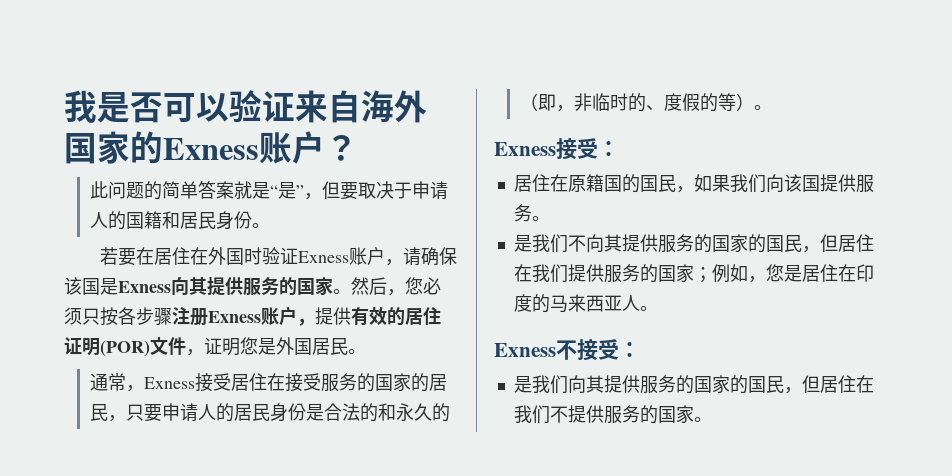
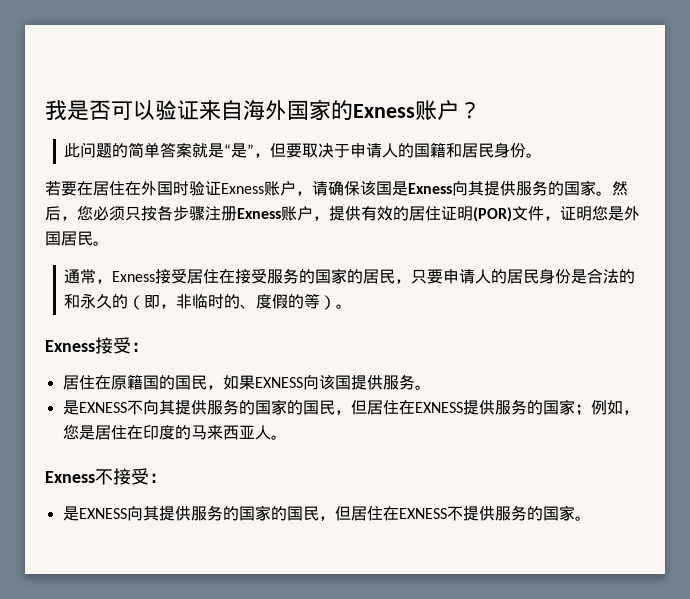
- 居住在原籍国的国民，如果我们向该国提供服务。
+ 居住在原籍国的国民，如果EXNESS向该国提供服务。
- 是我们不向其提供服务的国家的国民，但居住在我们提供服务的国家；例如，您是居住在印度的马来西亚人。
+ 是EXNESS不向其提供服务的国家的国民，但居住在EXNESS提供服务的国家；例如，您是居住在印度的马来西亚人。
- 是我们向其提供服务的国家的国民，但居住在我们不提供服务的国家。
+ 是EXNESS向其提供服务的国家的国民，但居住在EXNESS不提供服务的国家。

